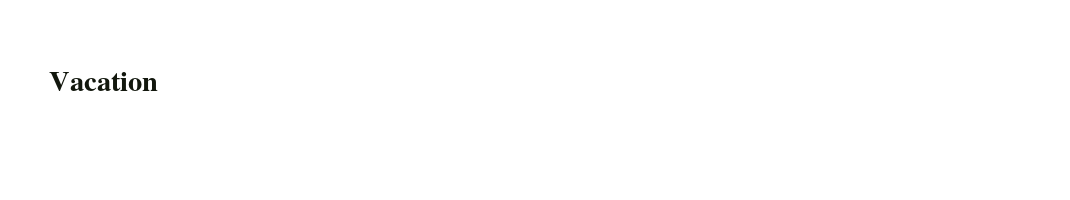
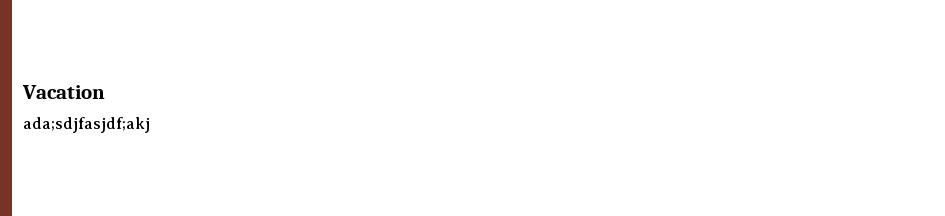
+ ada;sdjfasjdf;akj

